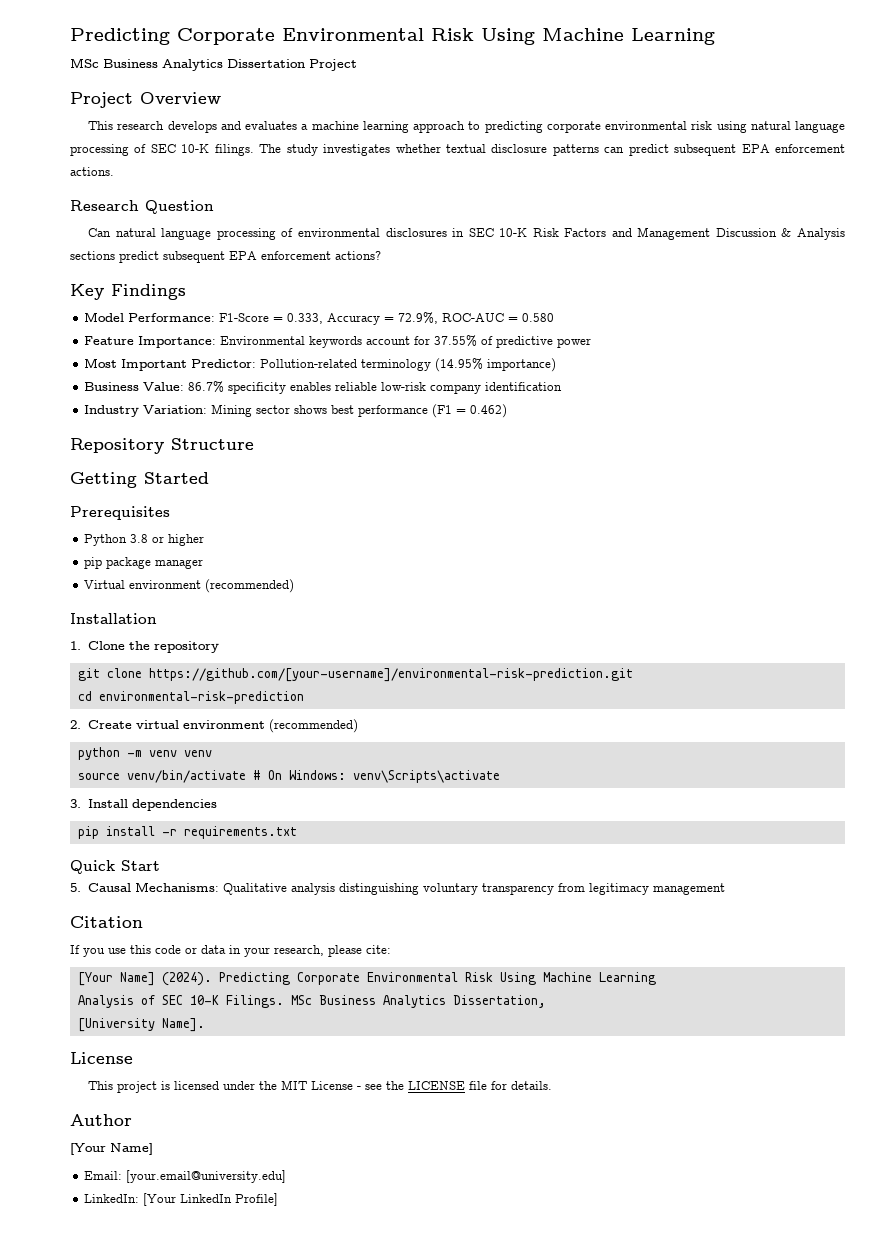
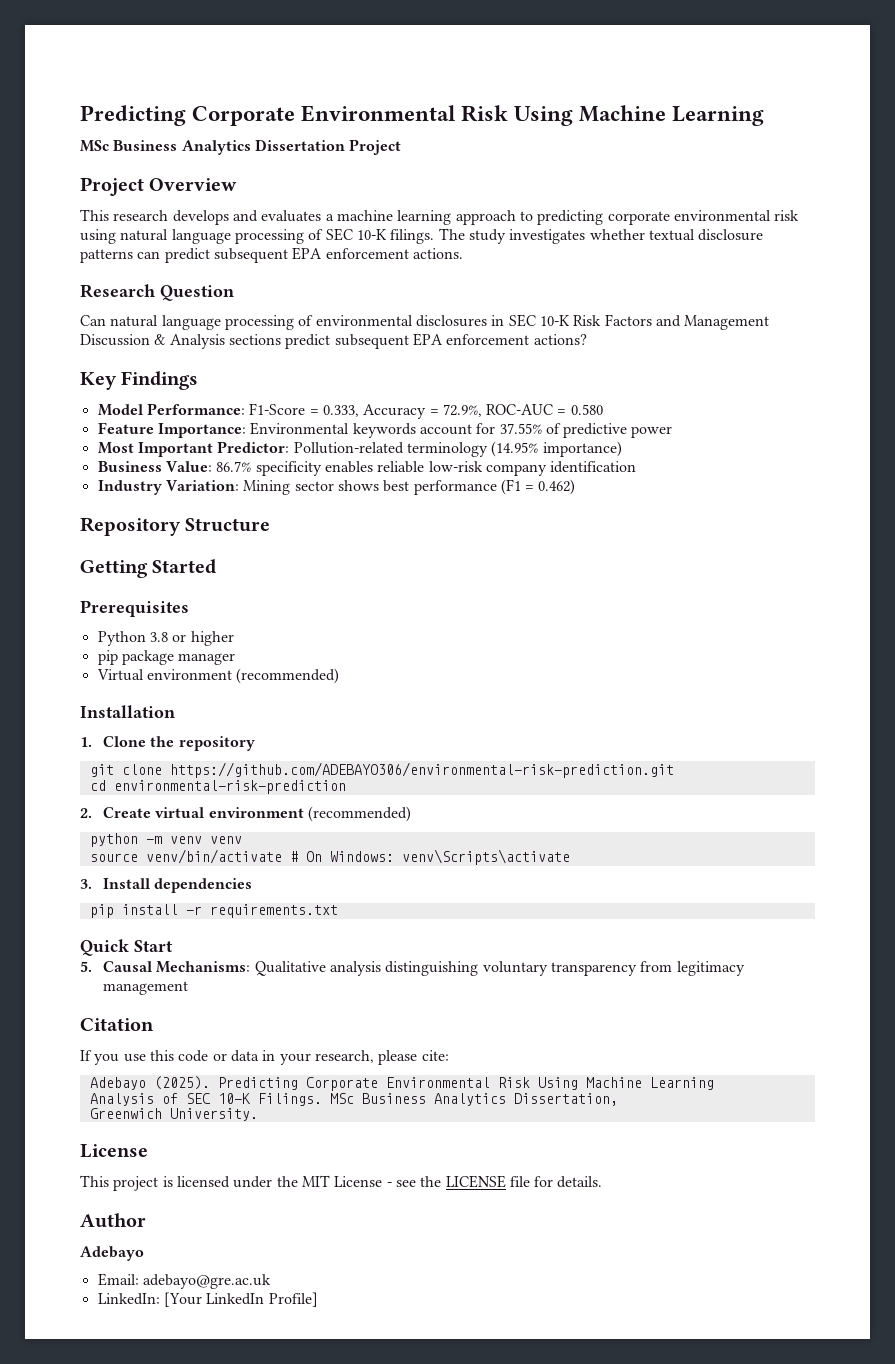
- git clone https://github.com/[your-username]/environmental-risk-prediction.git
+ git clone https://github.com/ADEBAYO306/environmental-risk-prediction.git
- [Your Name] (2024).
+ Adebayo (2025).
- [University Name].
+ Greenwich University.
  Author
- [Your Name]
+ Adebayo
- Email: [your.email@university.edu]
+ Email: adebayo@gre.ac.uk

